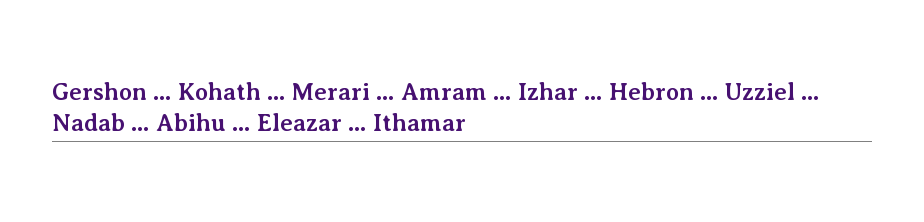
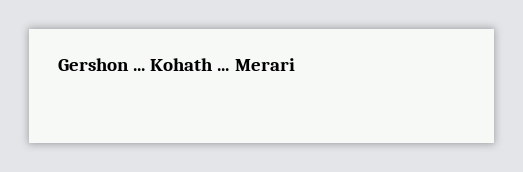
- Merari ... Amram ... Izhar ... Hebron ... Uzziel ... Nadab ... Abihu ... Eleazar ... Ithamar
+ Merari

